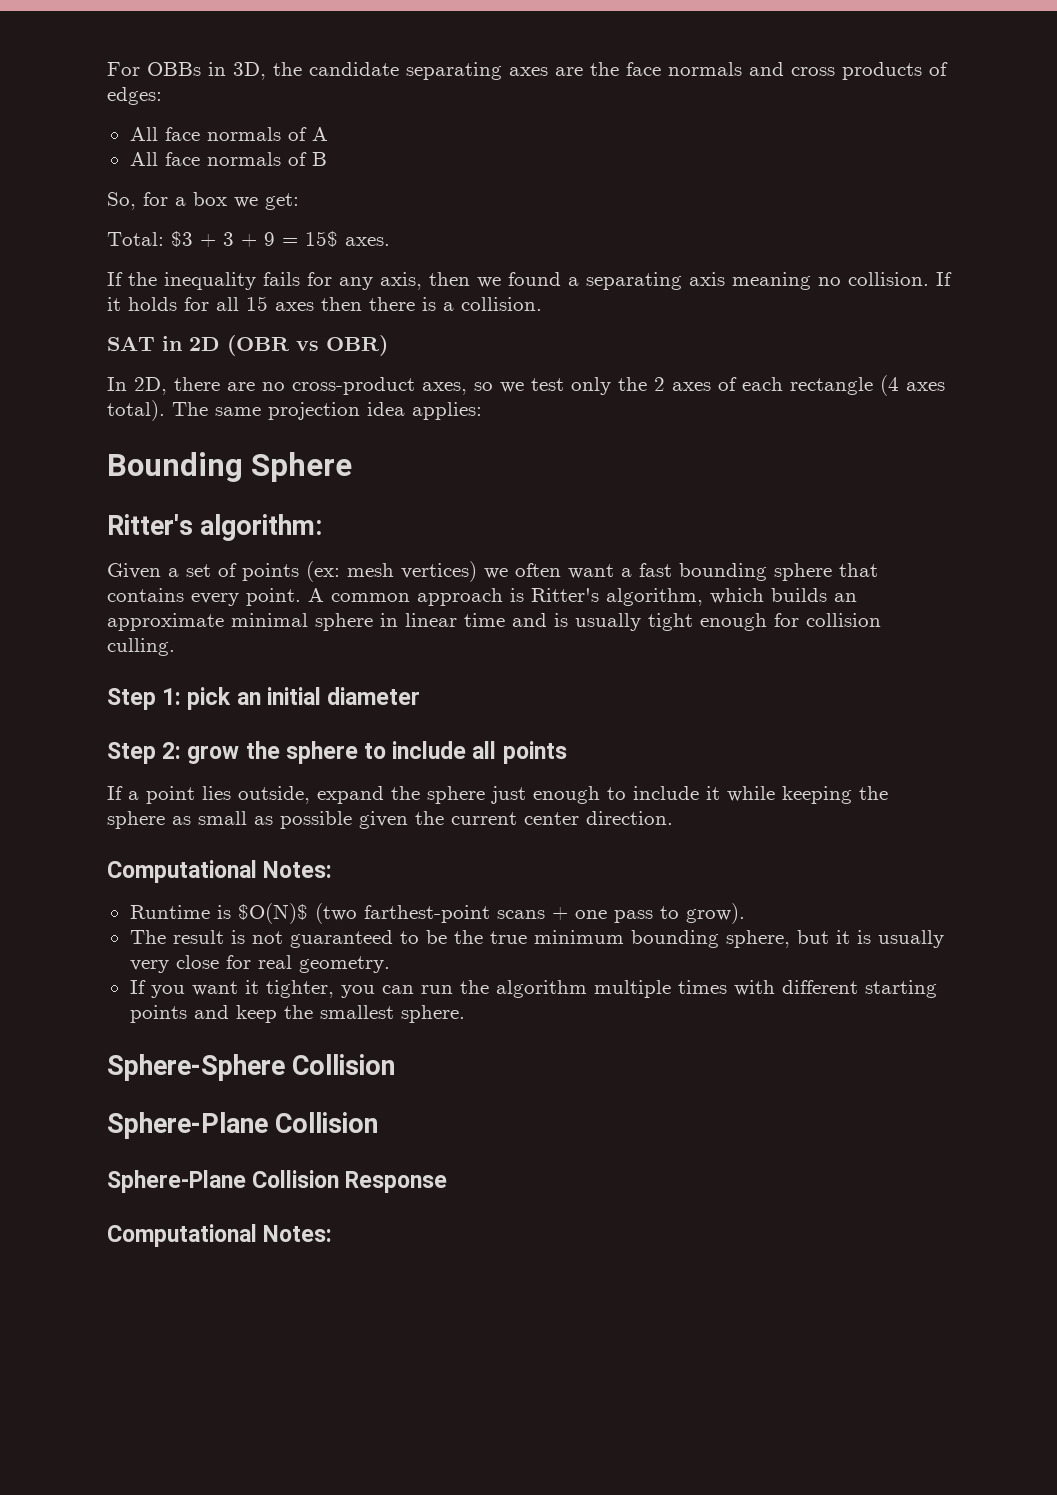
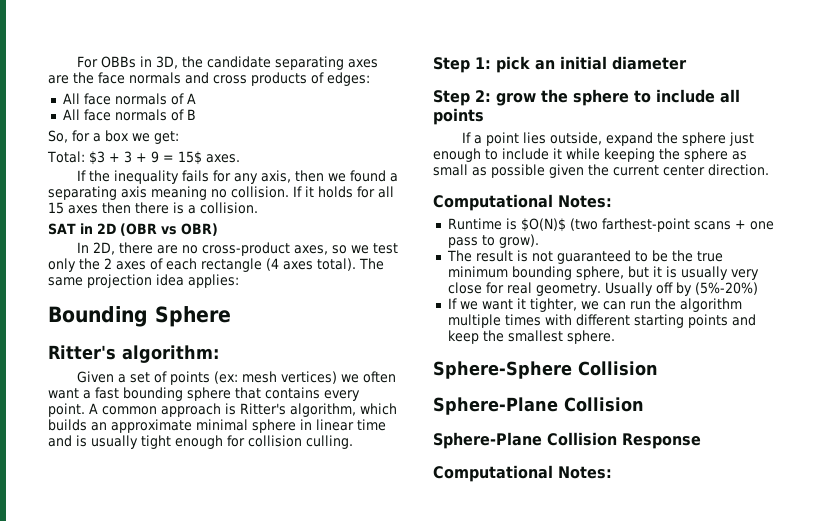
- The result is not guaranteed to be the true minimum bounding sphere, but it is usually very close for real geometry.
- If you want it tighter, you can run the algorithm multiple times with different starting points and keep the smallest sphere.
+ The result is not guaranteed to be the true minimum bounding sphere, but it is usually very close for real geometry. Usually off by (5%-20%)
+ If we want it tighter, we can run the algorithm multiple times with different starting points and keep the smallest sphere.

